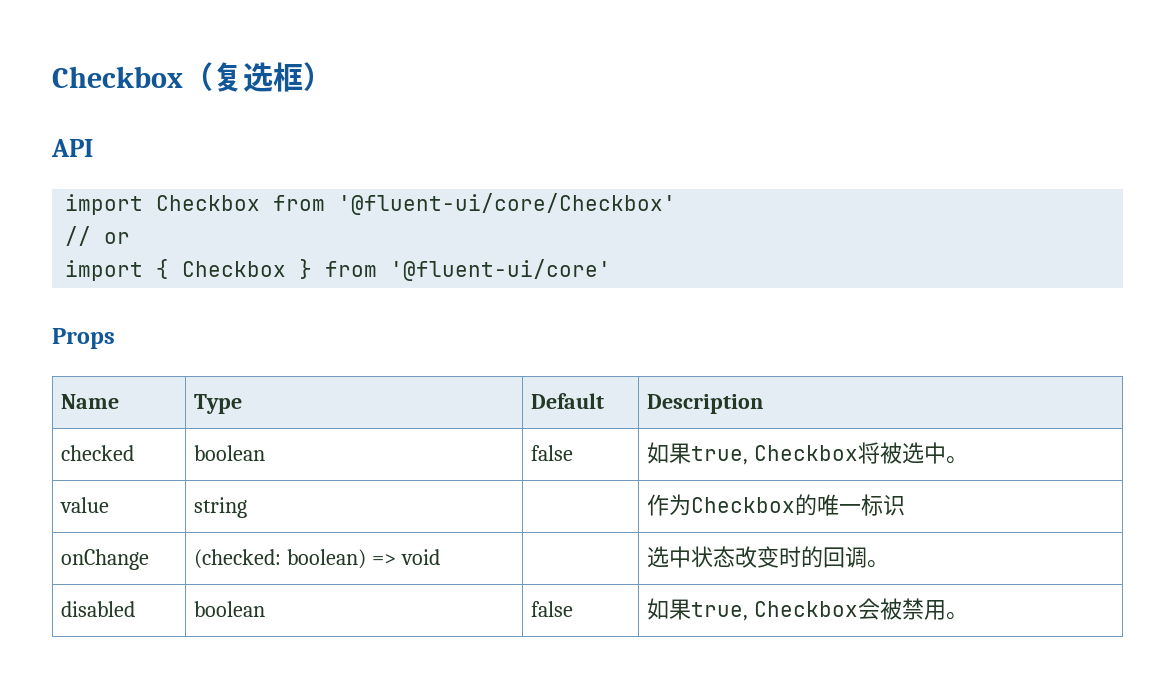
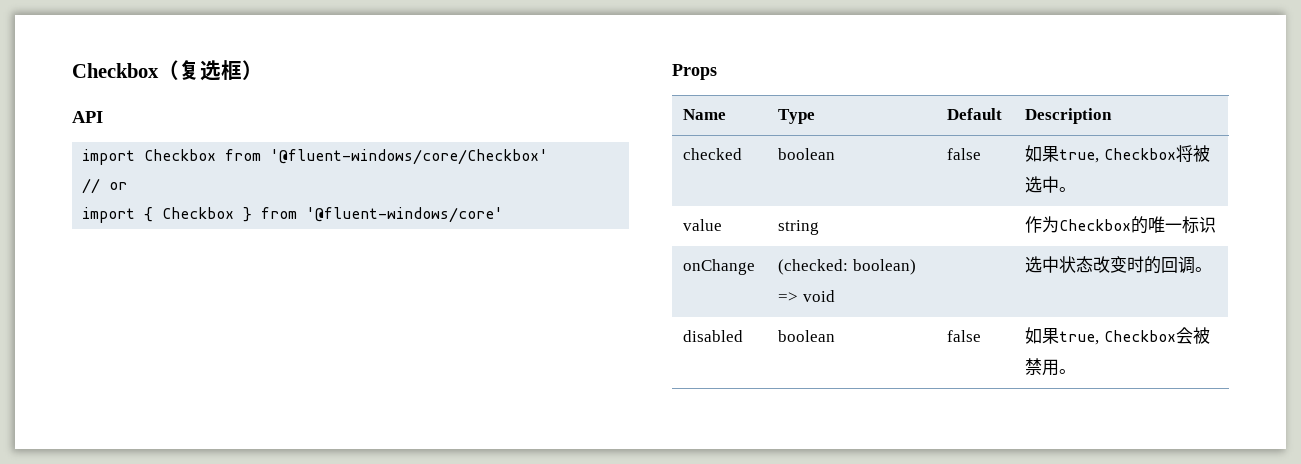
- import Checkbox from '@fluent-ui/core/Checkbox'
+ import Checkbox from '@fluent-windows/core/Checkbox'
- import { Checkbox } from '@fluent-ui/core'
+ import { Checkbox } from '@fluent-windows/core'

